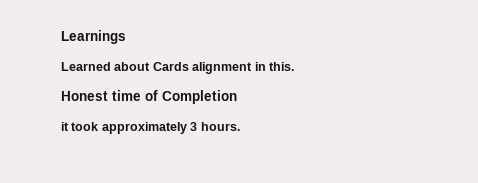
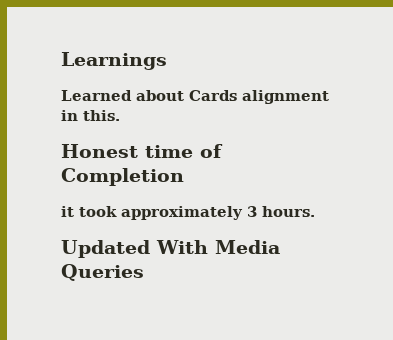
+ Updated With Media Queries

